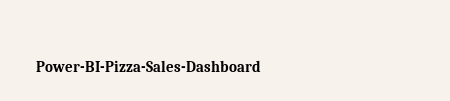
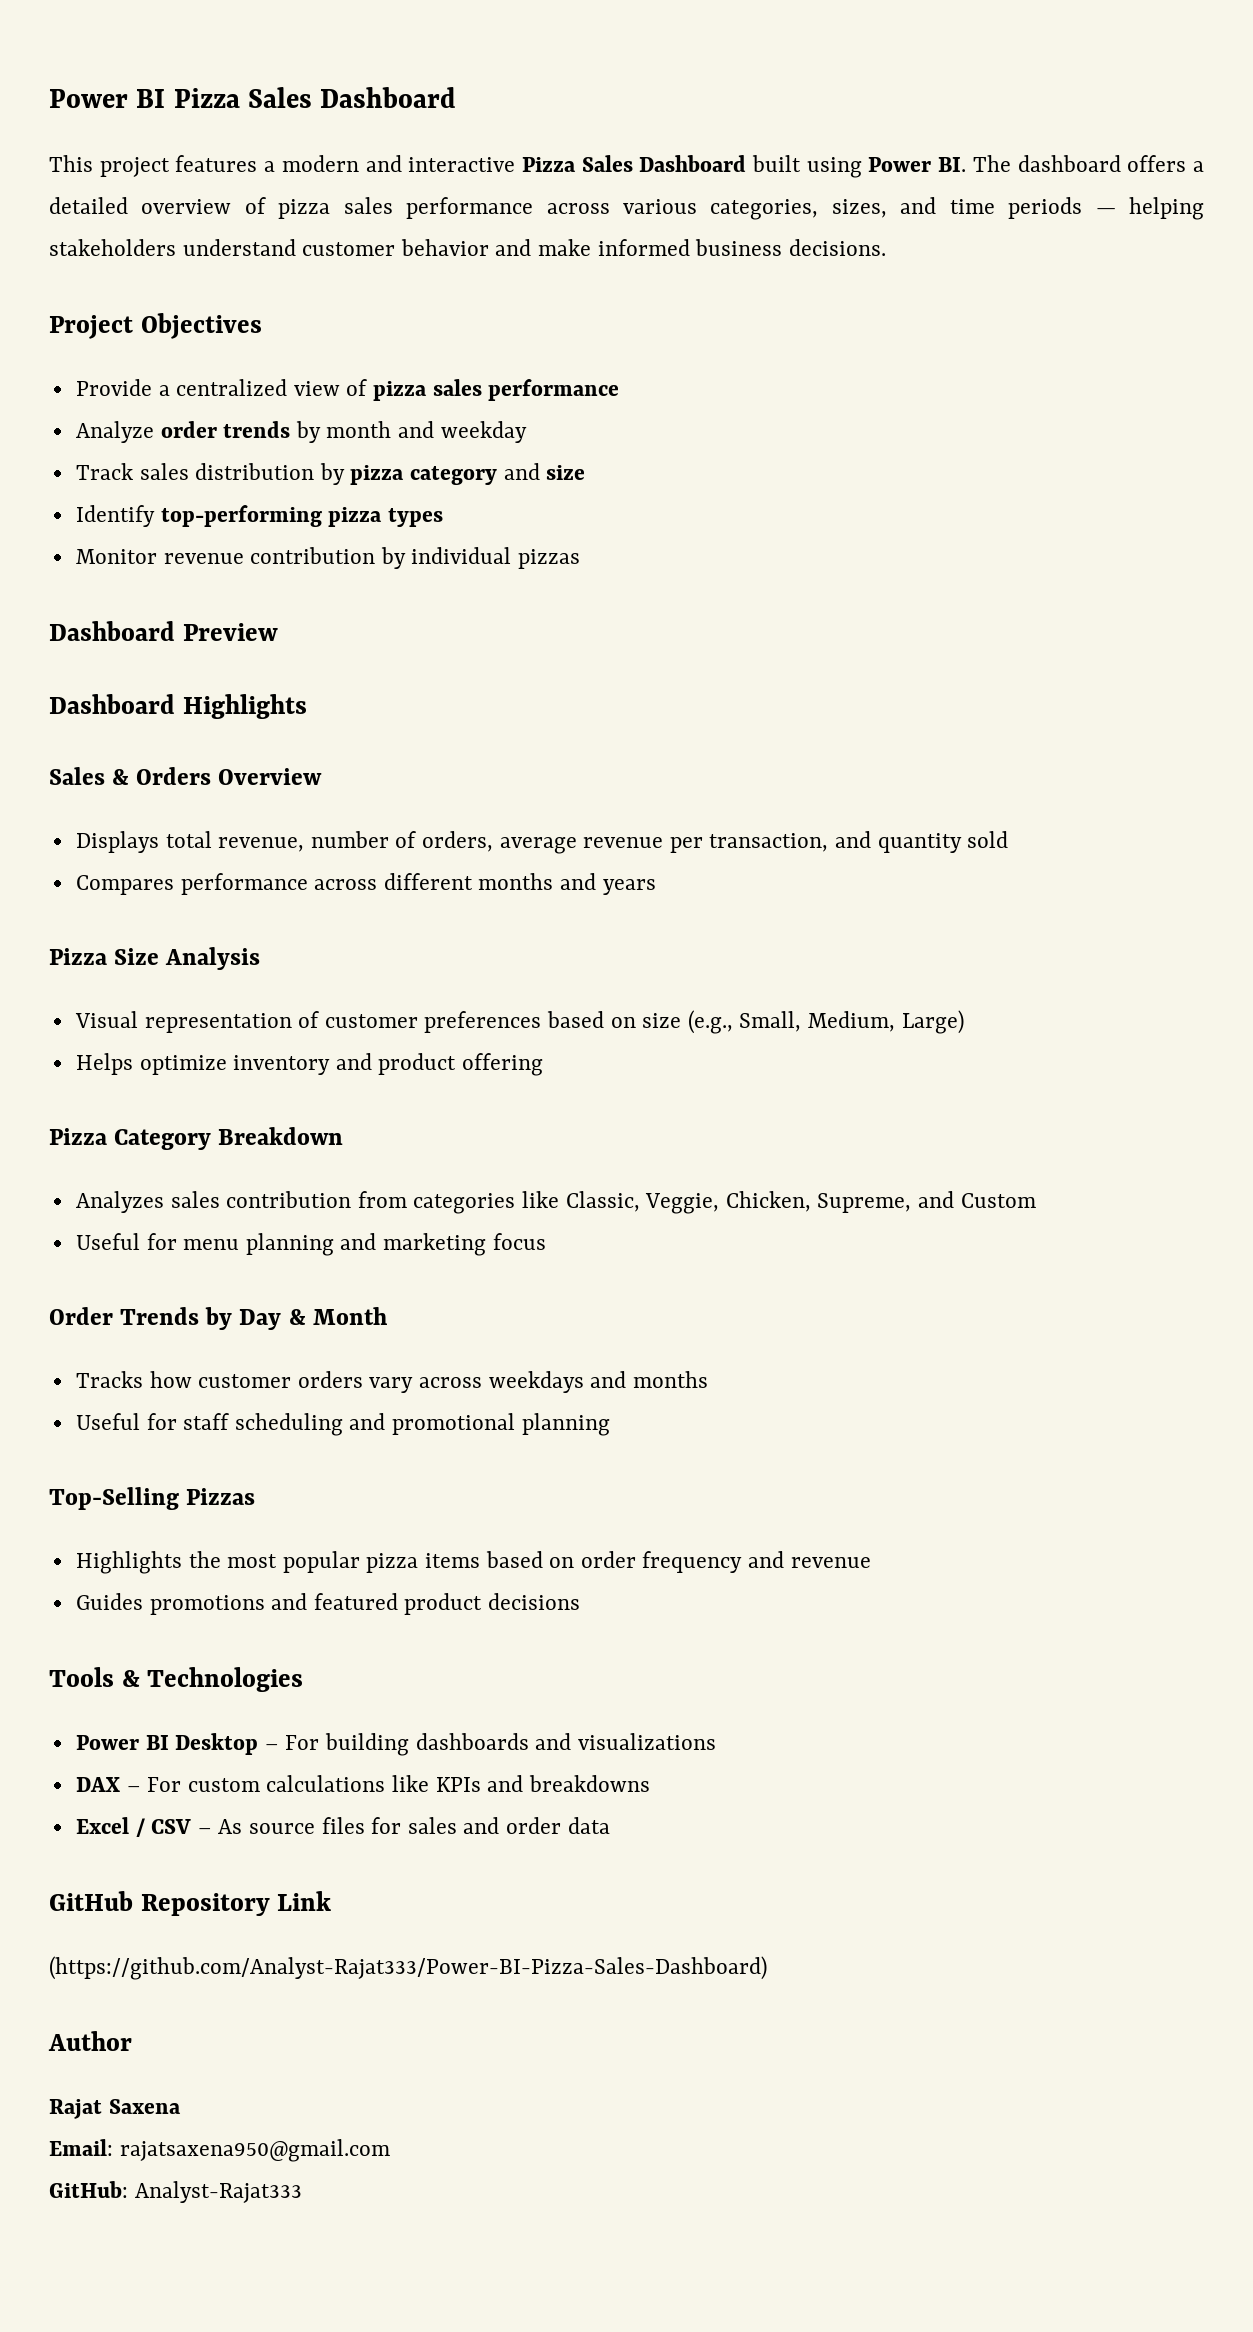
- Power-BI-Pizza-Sales-Dashboard
+ Power BI Pizza Sales Dashboard
+ This project features a modern and interactive Pizza Sales Dashboard built using Power BI. The dashboard offers a detailed overview of pizza sales performance across various categories, sizes, and time periods — helping stakeholders understand customer behavior and make informed business decisions.
+ Project Objectives
+ Provide a centralized view of pizza sales performance
+ Analyze order trends by month and weekday
+ Track sales distribution by pizza category and size
+ Identify top-performing pizza types
+ Monitor revenue contribution by individual pizzas
+ Dashboard Preview
+ Dashboard Highlights
+ Sales & Orders Overview
+ Displays total revenue, number of orders, average revenue per transaction, and quantity sold
+ Compares performance across different months and years
+ Pizza Size Analysis
+ Visual representation of customer preferences based on size (e.g., Small, Medium, Large)
+ Helps optimize inventory and product offering
+ Pizza Category Breakdown
+ Analyzes sales contribution from categories like Classic, Veggie, Chicken, Supreme, and Custom
+ Useful for menu planning and marketing focus
+ Order Trends by Day & Month
+ Tracks how customer orders vary across weekdays and months
+ Useful for staff scheduling and promotional planning
+ Top-Selling Pizzas
+ Highlights the most popular pizza items based on order frequency and revenue
+ Guides promotions and featured product decisions
+ Tools & Technologies
+ Power BI Desktop – For building dashboards and visualizations
+ DAX – For custom calculations like KPIs and breakdowns
+ Excel / CSV – As source files for sales and order data
+ GitHub Repository Link
+ (https://github.com/Analyst-Rajat333/Power-BI-Pizza-Sales-Dashboard)
+ Author
+ Rajat Saxena
+ Email: rajatsaxena950@gmail.com
+ GitHub: Analyst-Rajat333

